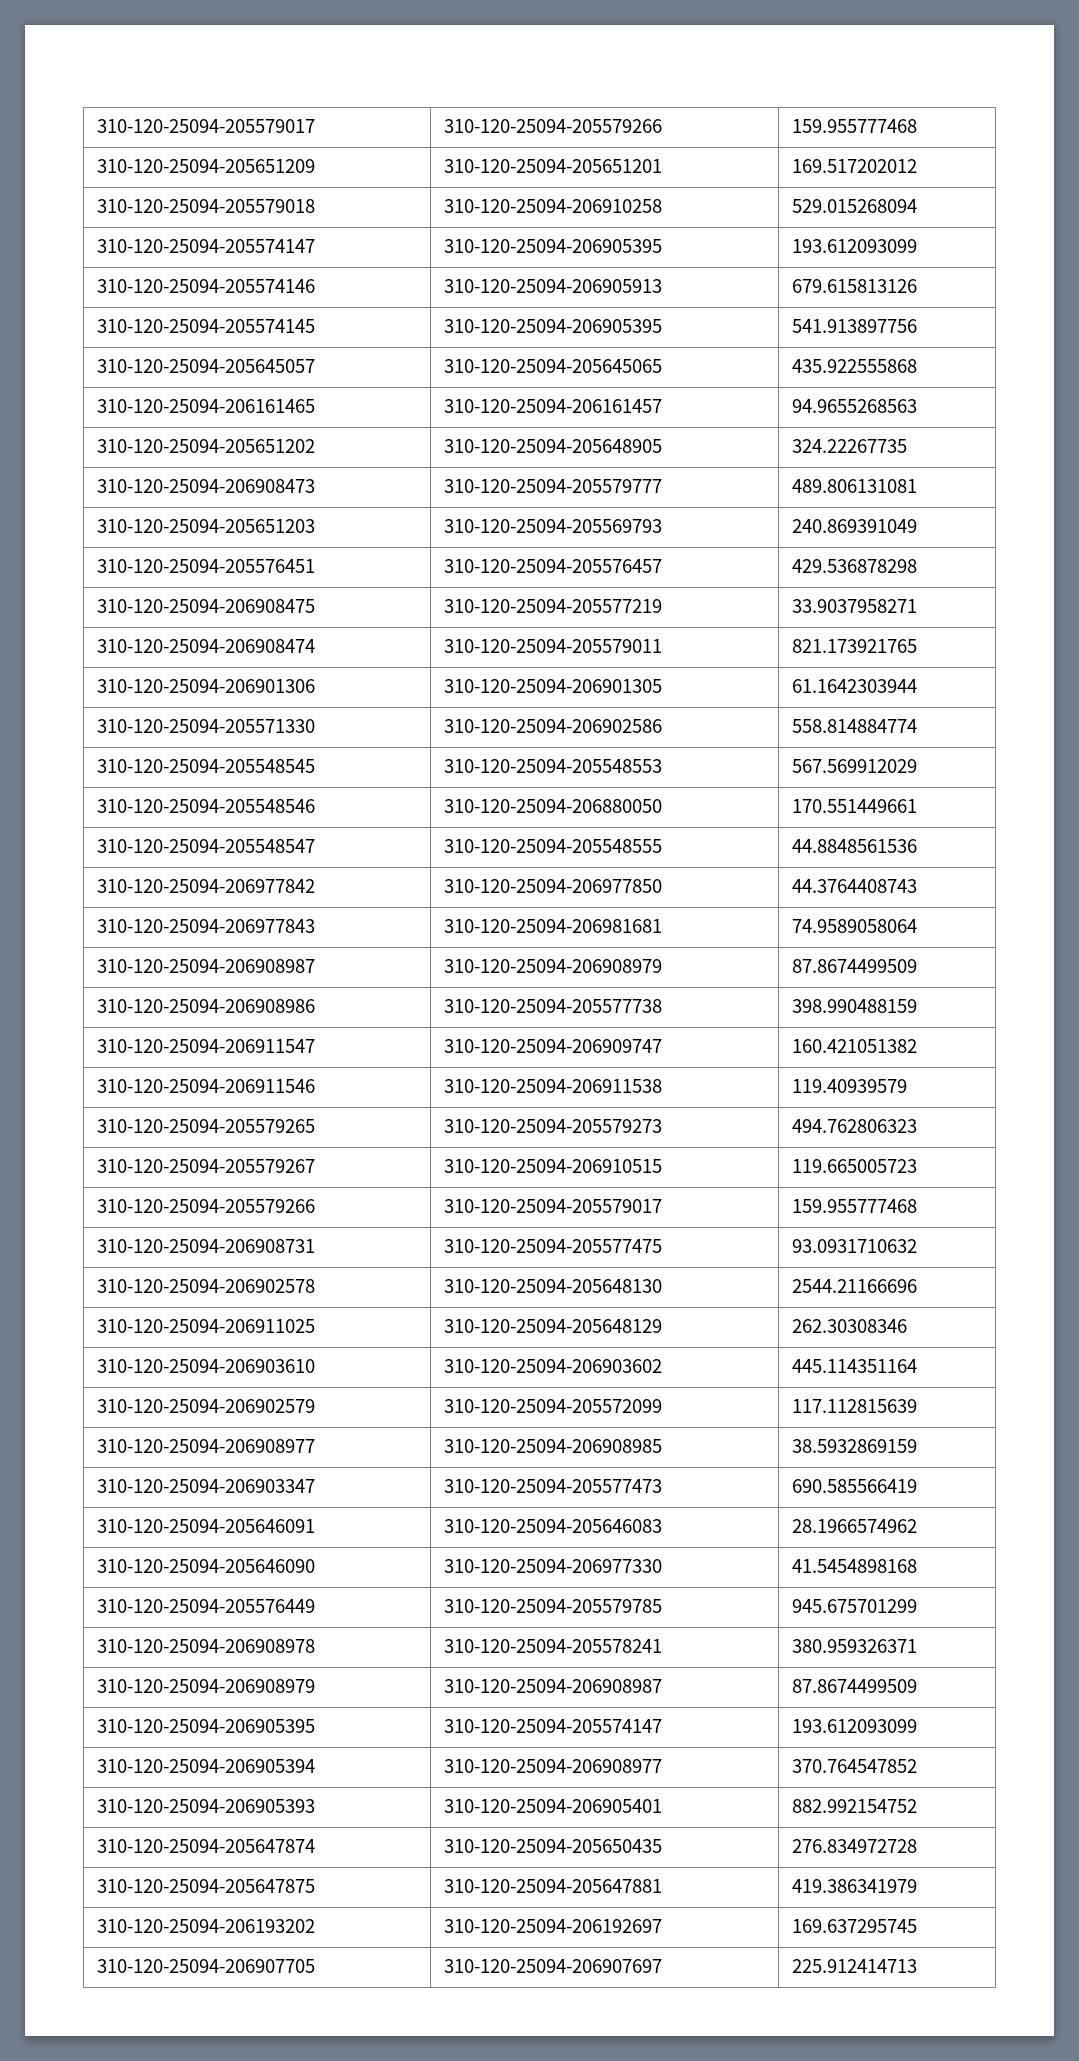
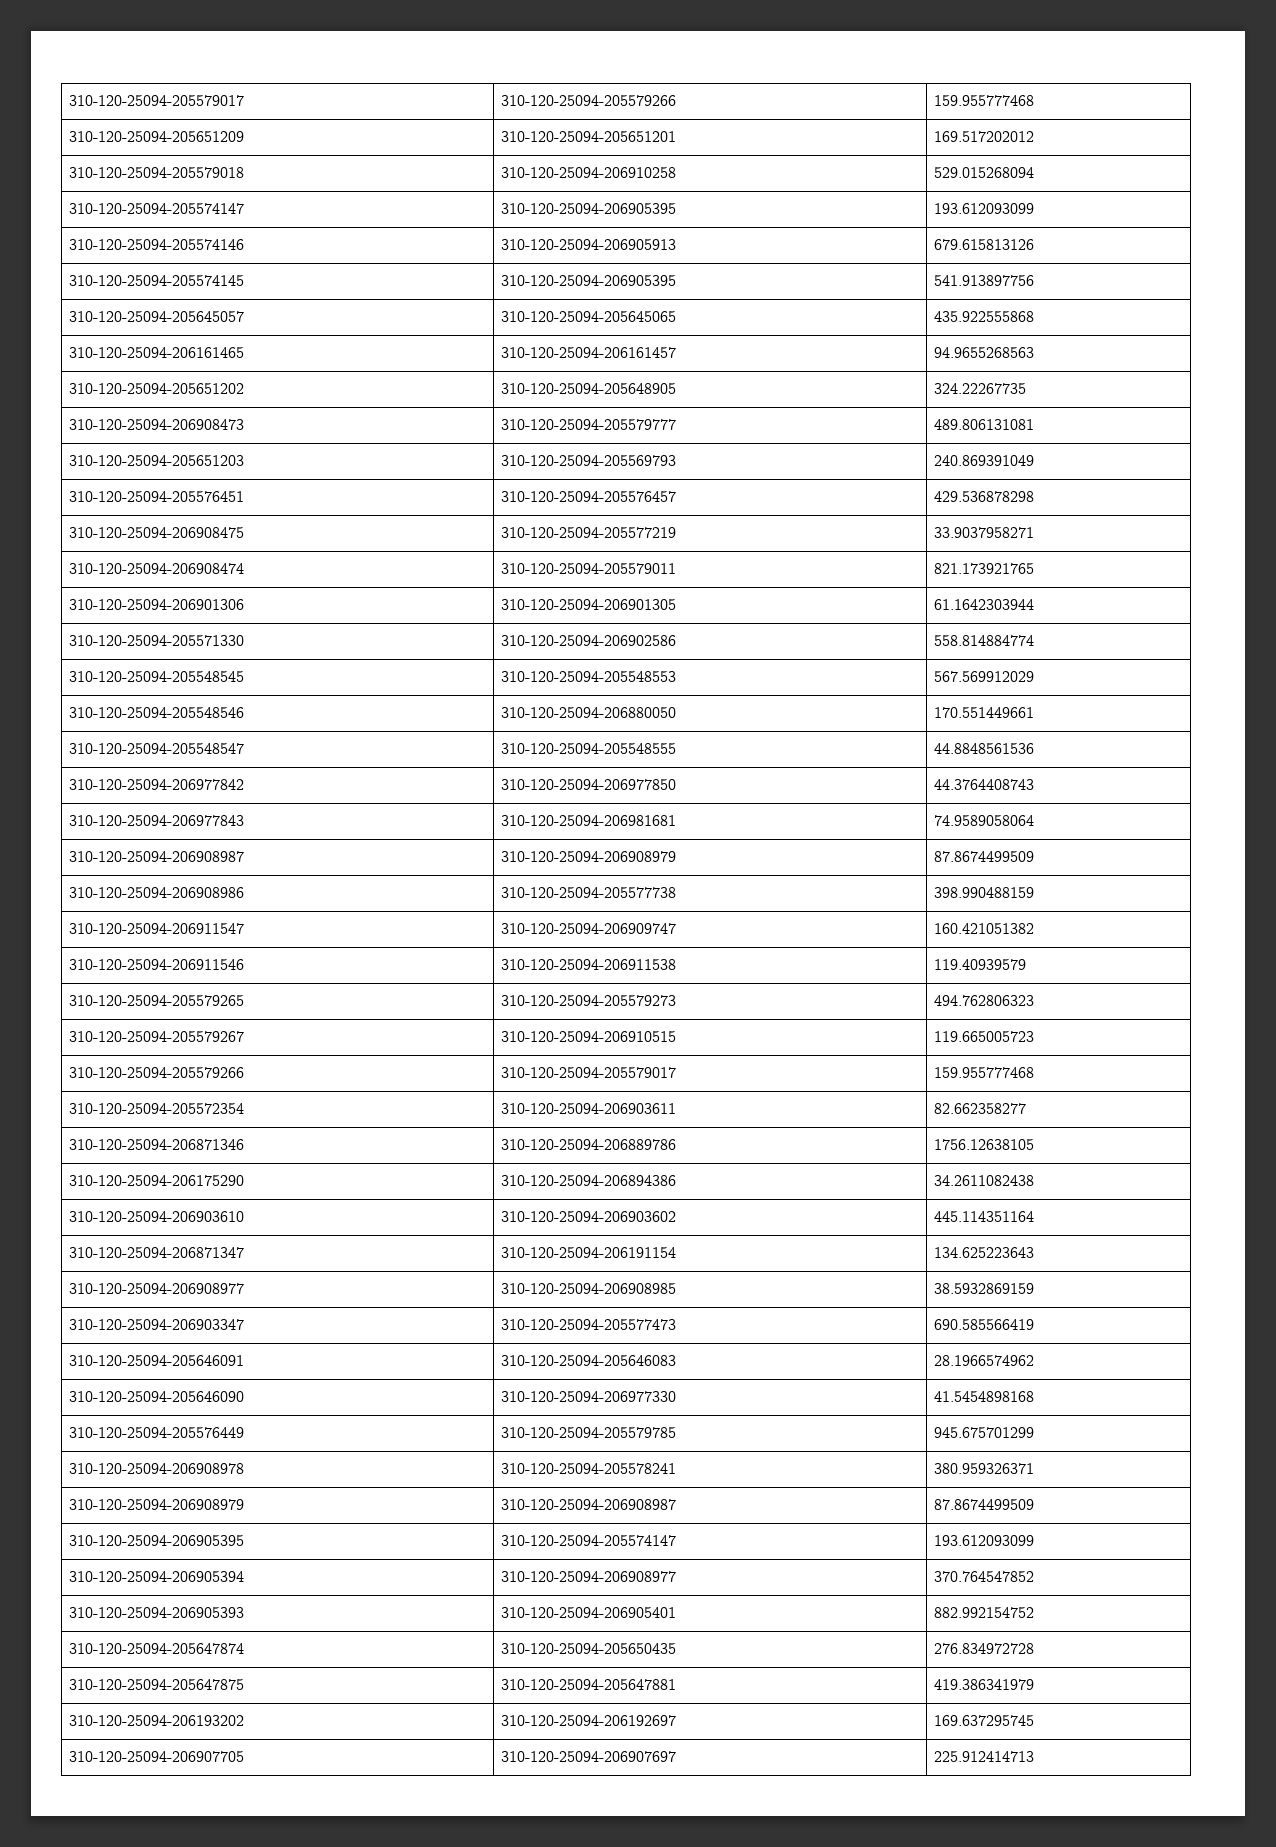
- 310-120-25094-206908731 | 310-120-25094-205577475 | 93.0931710632
- 310-120-25094-206902578 | 310-120-25094-205648130 | 2544.21166696
- 310-120-25094-206911025 | 310-120-25094-205648129 | 262.30308346
+ 310-120-25094-205572354 | 310-120-25094-206903611 | 82.662358277
+ 310-120-25094-206871346 | 310-120-25094-206889786 | 1756.12638105
+ 310-120-25094-206175290 | 310-120-25094-206894386 | 34.2611082438
- 310-120-25094-206902579 | 310-120-25094-205572099 | 117.112815639
+ 310-120-25094-206871347 | 310-120-25094-206191154 | 134.625223643

